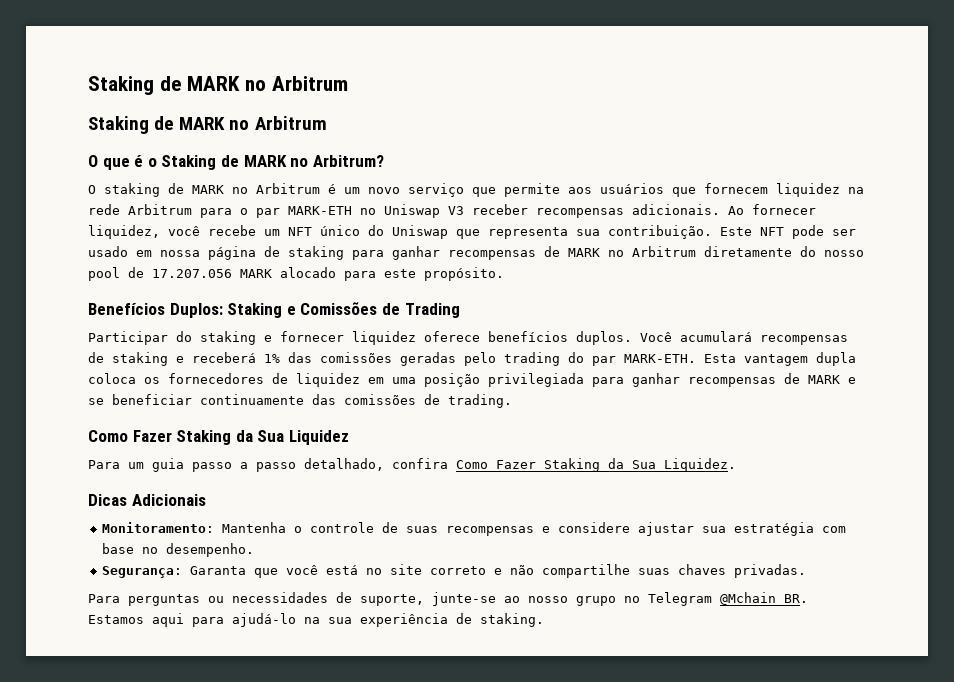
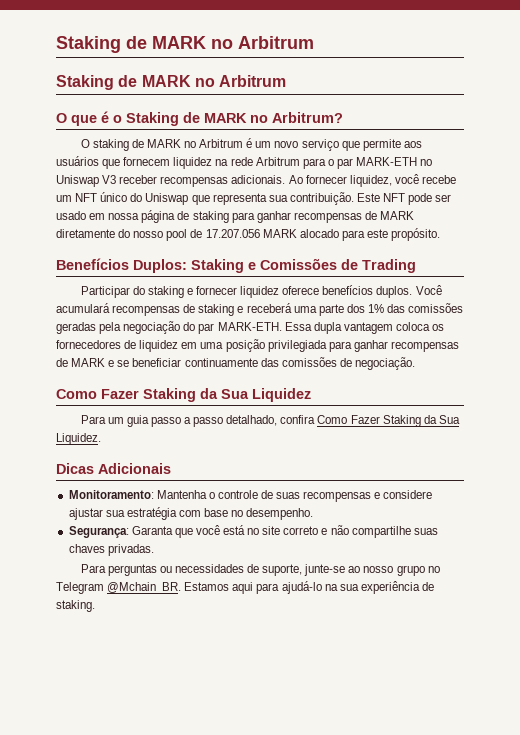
- Este NFT pode ser usado em nossa página de staking para ganhar recompensas de MARK no Arbitrum diretamente do nosso pool de 17.207.056 MARK alocado para este propósito.
+ Este NFT pode ser usado em nossa página de staking para ganhar recompensas de MARK diretamente do nosso pool de 17.207.056 MARK alocado para este propósito.
- Você acumulará recompensas de staking e receberá 1% das comissões geradas pelo trading do par MARK-ETH.
+ Você acumulará recompensas de staking e receberá uma parte dos 1% das comissões geradas pela negociação do par MARK-ETH.
- Esta vantagem dupla coloca os fornecedores de liquidez em uma posição privilegiada para ganhar recompensas de MARK e se beneficiar continuamente das comissões de trading.
+ Essa dupla vantagem coloca os fornecedores de liquidez em uma posição privilegiada para ganhar recompensas de MARK e se beneficiar continuamente das comissões de negociação.

